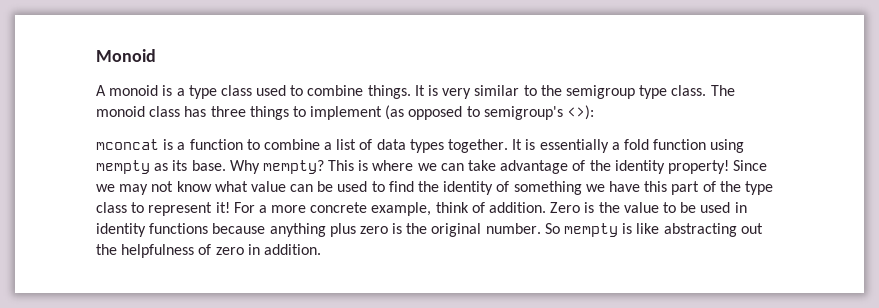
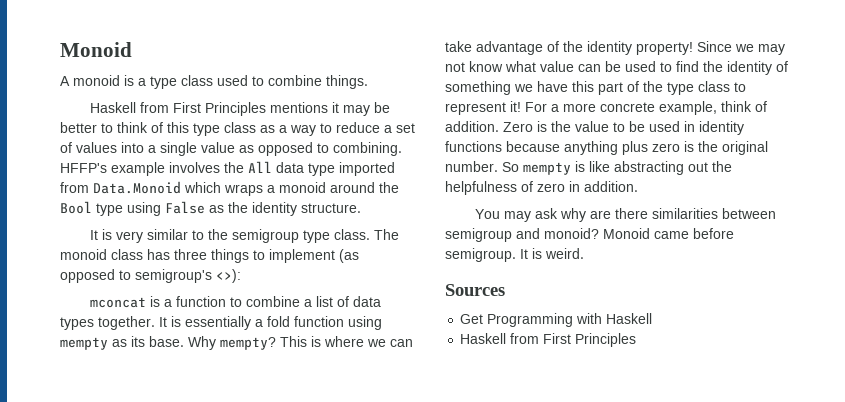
- A monoid is a type class used to combine things. It is very similar to the semigroup type class.
+ A monoid is a type class used to combine things.
+ Haskell from First Principles mentions it may be better to think of this type class as a way to reduce a set of values into a single value as opposed to combining. HFFP's example involves the All data type imported from Data.Monoid which wraps a monoid around the Bool type using False as the identity structure.
+ It is very similar to the semigroup type class.
+ You may ask why are there similarities between semigroup and monoid? Monoid came before semigroup. It is weird.
+ Sources
+ Get Programming with Haskell
+ Haskell from First Principles

